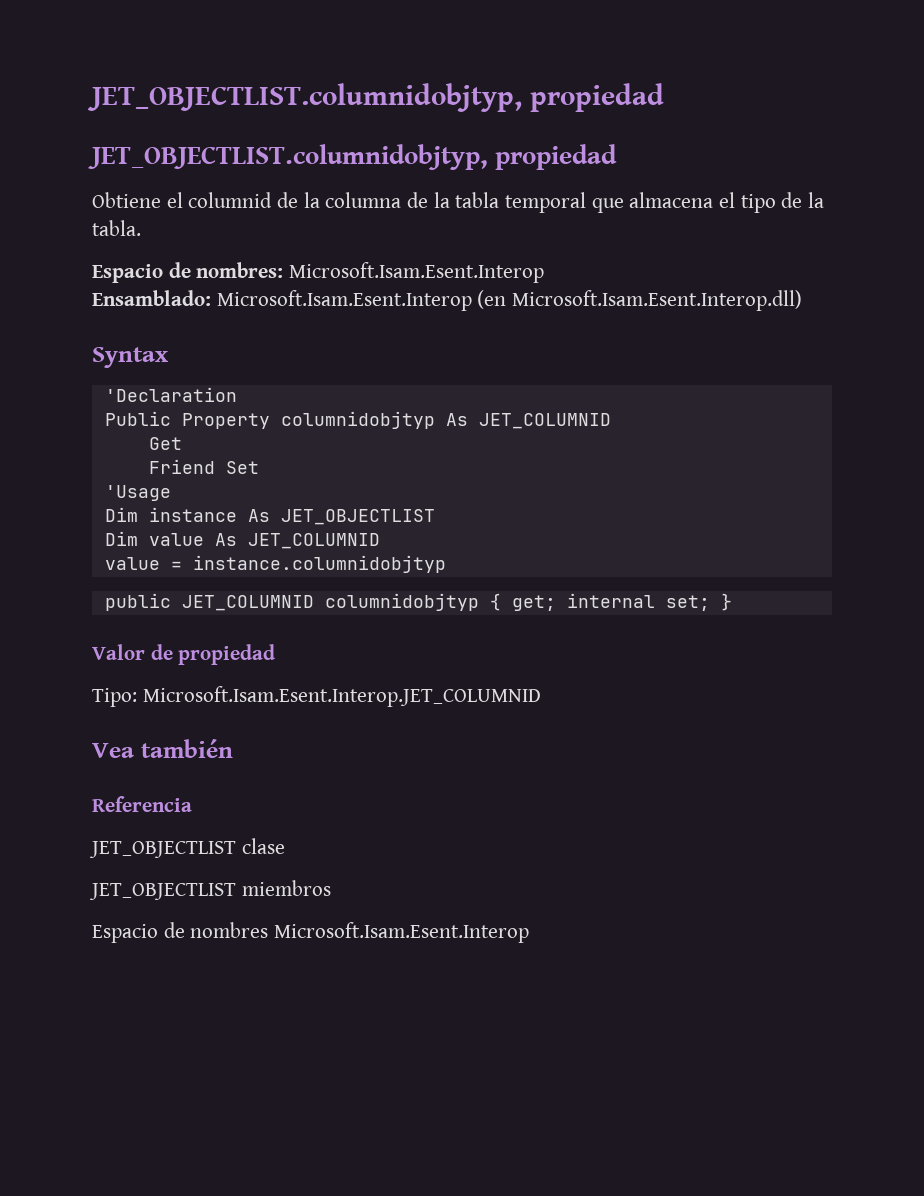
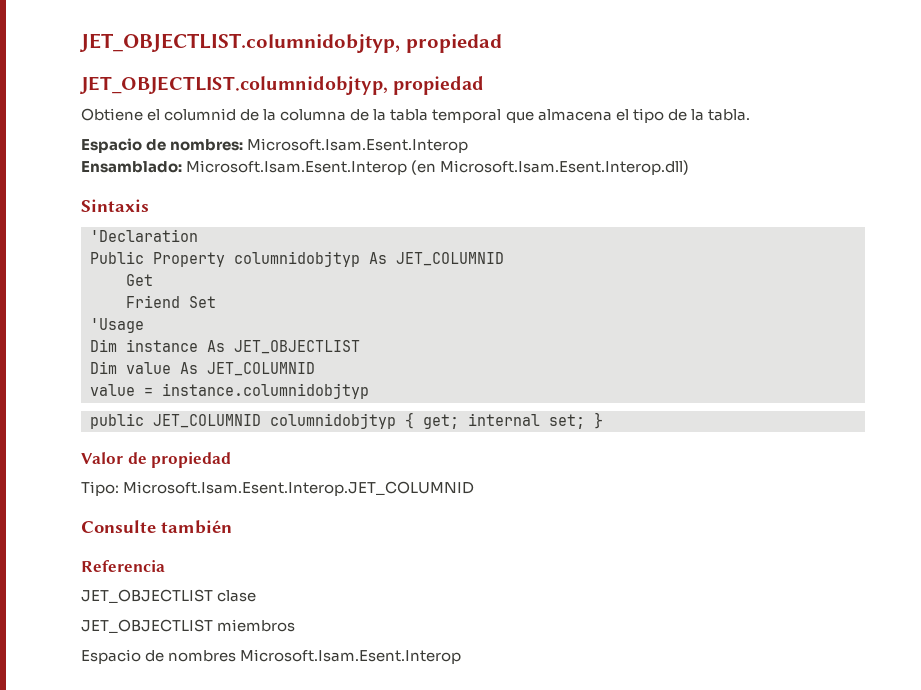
- Syntax
+ Sintaxis
- Vea también
+ Consulte también

